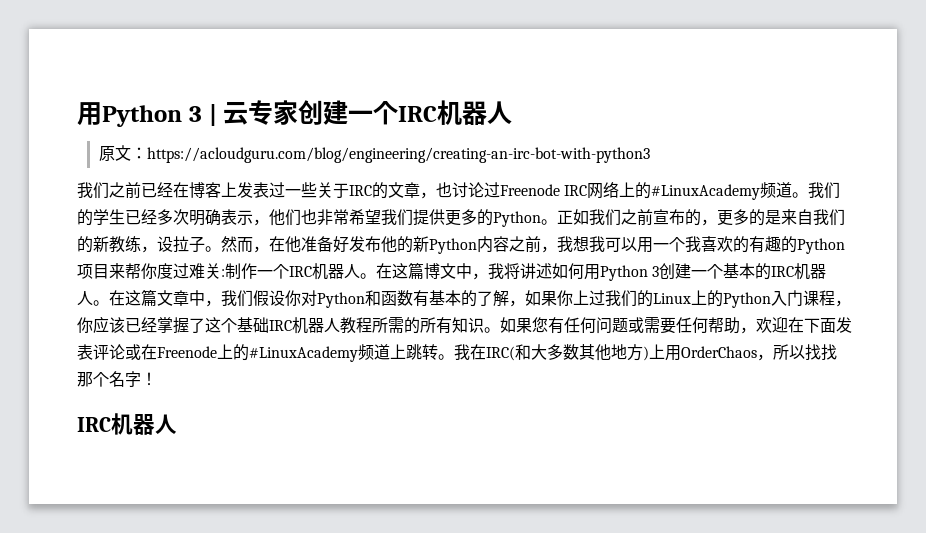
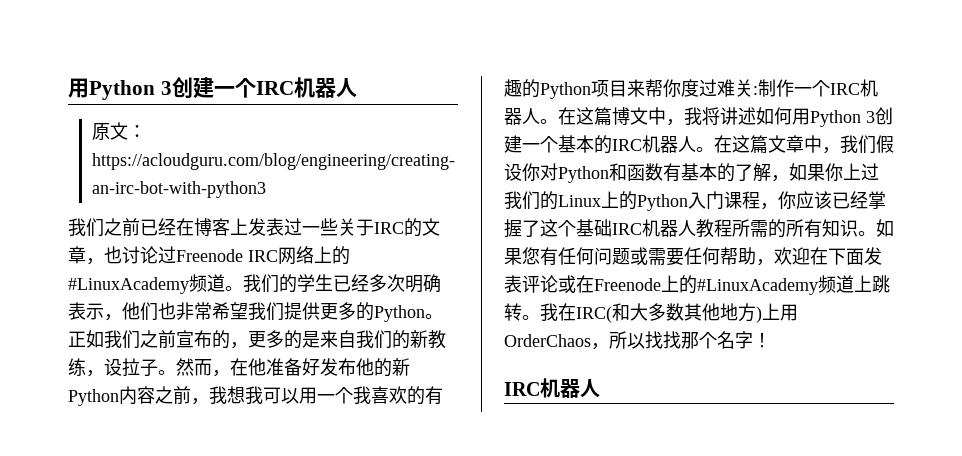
- 用Python 3 | 云专家创建一个IRC机器人
+ 用Python 3创建一个IRC机器人

